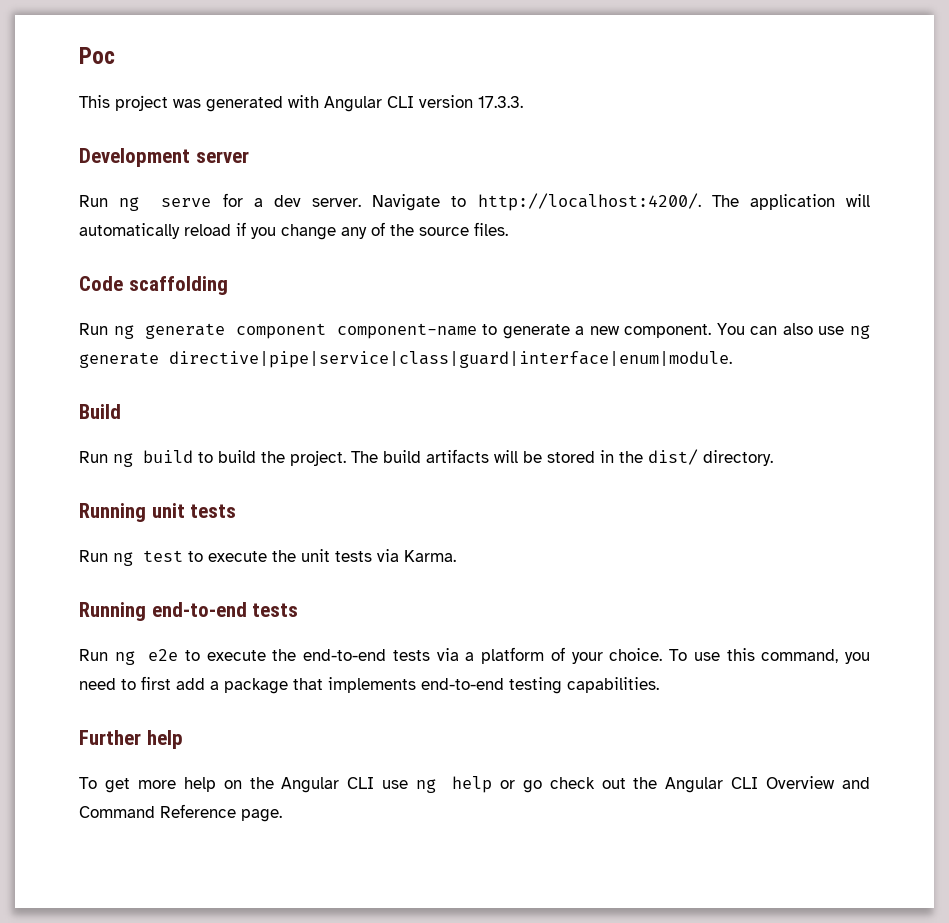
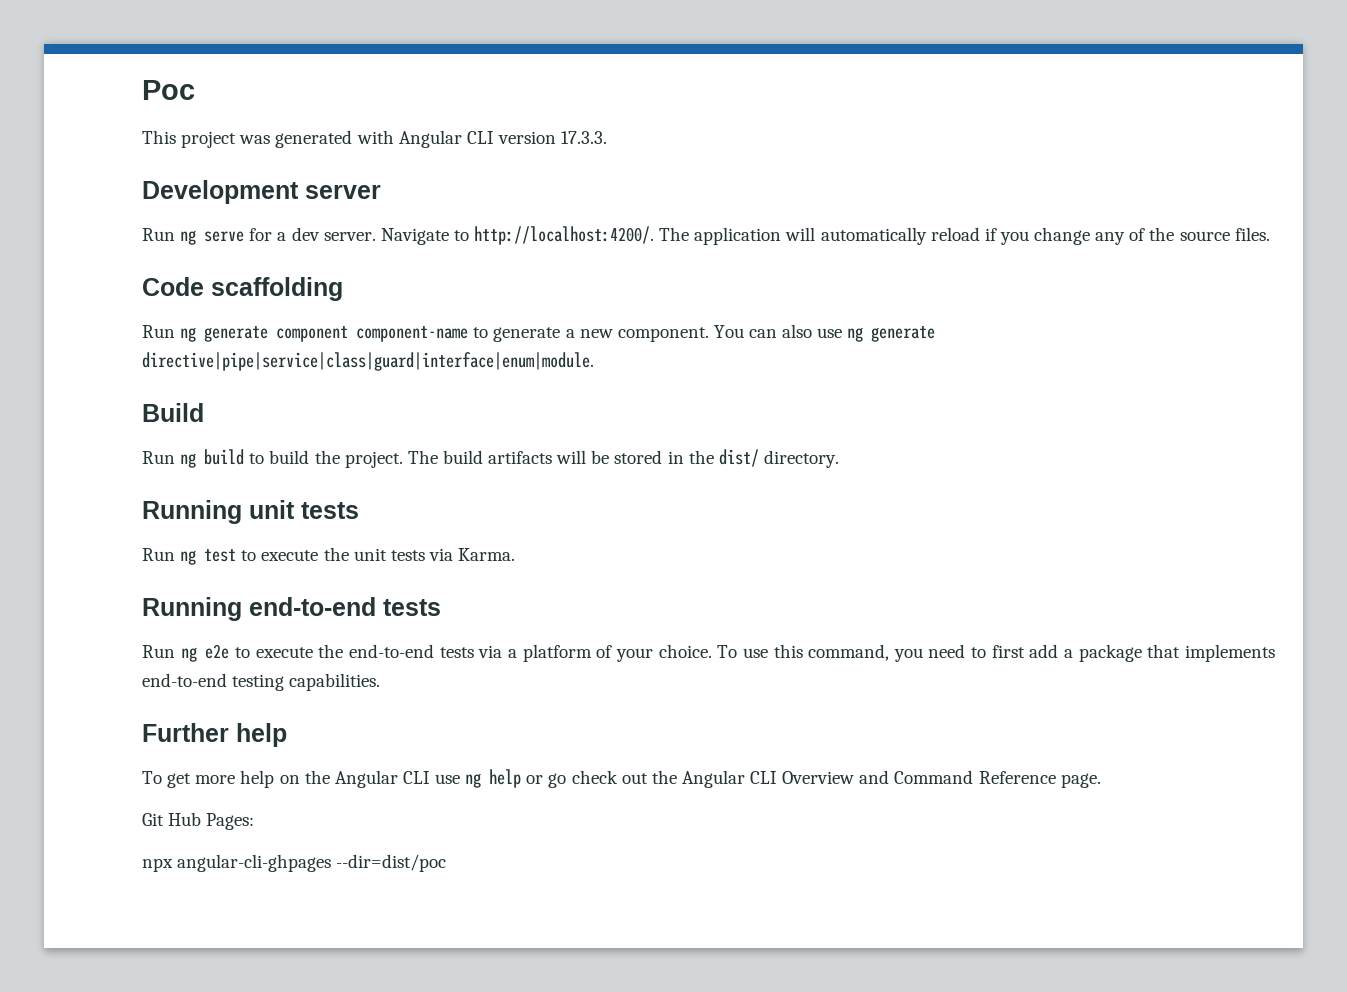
+ Git Hub Pages:
+ npx angular-cli-ghpages --dir=dist/poc

